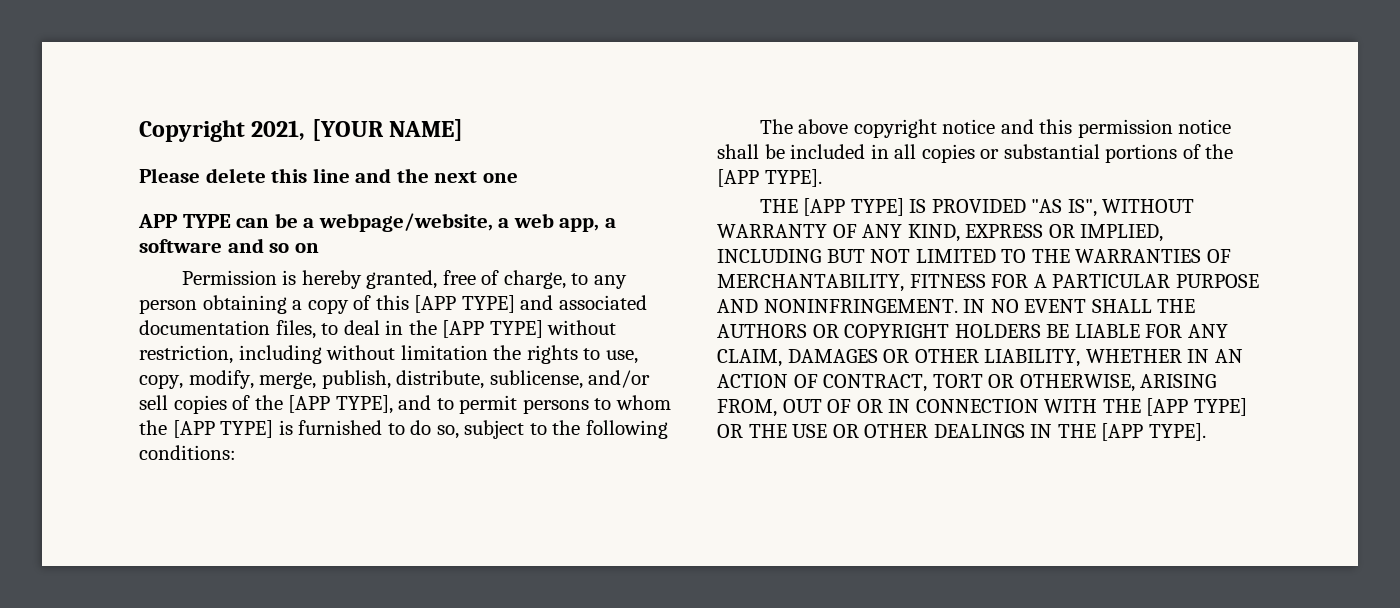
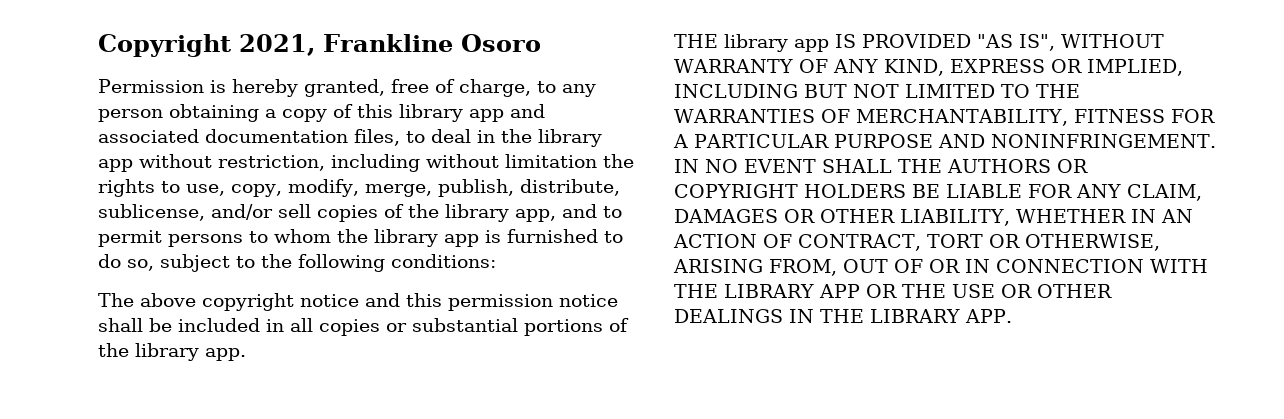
- Copyright 2021, [YOUR NAME]
- Please delete this line and the next one
- APP TYPE can be a webpage/website, a web app, a software and so on
+ Copyright 2021, Frankline Osoro
- Permission is hereby granted, free of charge, to any person obtaining a copy of this [APP TYPE] and associated documentation files, to deal in the [APP TYPE] without restriction, including without limitation the rights to use, copy, modify, merge, publish, distribute, sublicense, and/or sell copies of the [APP TYPE], and to permit persons to whom the [APP TYPE] is furnished to do so, subject to the following conditions:
+ Permission is hereby granted, free of charge, to any person obtaining a copy of this library app and associated documentation files, to deal in the library app without restriction, including without limitation the rights to use, copy, modify, merge, publish, distribute, sublicense, and/or sell copies of the library app, and to permit persons to whom the library app is furnished to do so, subject to the following conditions:
- The above copyright notice and this permission notice shall be included in all copies or substantial portions of the [APP TYPE].
- THE [APP TYPE] IS PROVIDED "AS IS", WITHOUT WARRANTY OF ANY KIND, EXPRESS OR IMPLIED, INCLUDING BUT NOT LIMITED TO THE WARRANTIES OF MERCHANTABILITY, FITNESS FOR A PARTICULAR PURPOSE AND NONINFRINGEMENT.
+ The above copyright notice and this permission notice shall be included in all copies or substantial portions of the library app.
+ THE library app IS PROVIDED "AS IS", WITHOUT WARRANTY OF ANY KIND, EXPRESS OR IMPLIED, INCLUDING BUT NOT LIMITED TO THE WARRANTIES OF MERCHANTABILITY, FITNESS FOR A PARTICULAR PURPOSE AND NONINFRINGEMENT.
- IN NO EVENT SHALL THE AUTHORS OR COPYRIGHT HOLDERS BE LIABLE FOR ANY CLAIM, DAMAGES OR OTHER LIABILITY, WHETHER IN AN ACTION OF CONTRACT, TORT OR OTHERWISE, ARISING FROM, OUT OF OR IN CONNECTION WITH THE [APP TYPE] OR THE USE OR OTHER DEALINGS IN THE [APP TYPE].
+ IN NO EVENT SHALL THE AUTHORS OR COPYRIGHT HOLDERS BE LIABLE FOR ANY CLAIM, DAMAGES OR OTHER LIABILITY, WHETHER IN AN ACTION OF CONTRACT, TORT OR OTHERWISE, ARISING FROM, OUT OF OR IN CONNECTION WITH THE LIBRARY APP OR THE USE OR OTHER DEALINGS IN THE LIBRARY APP.

